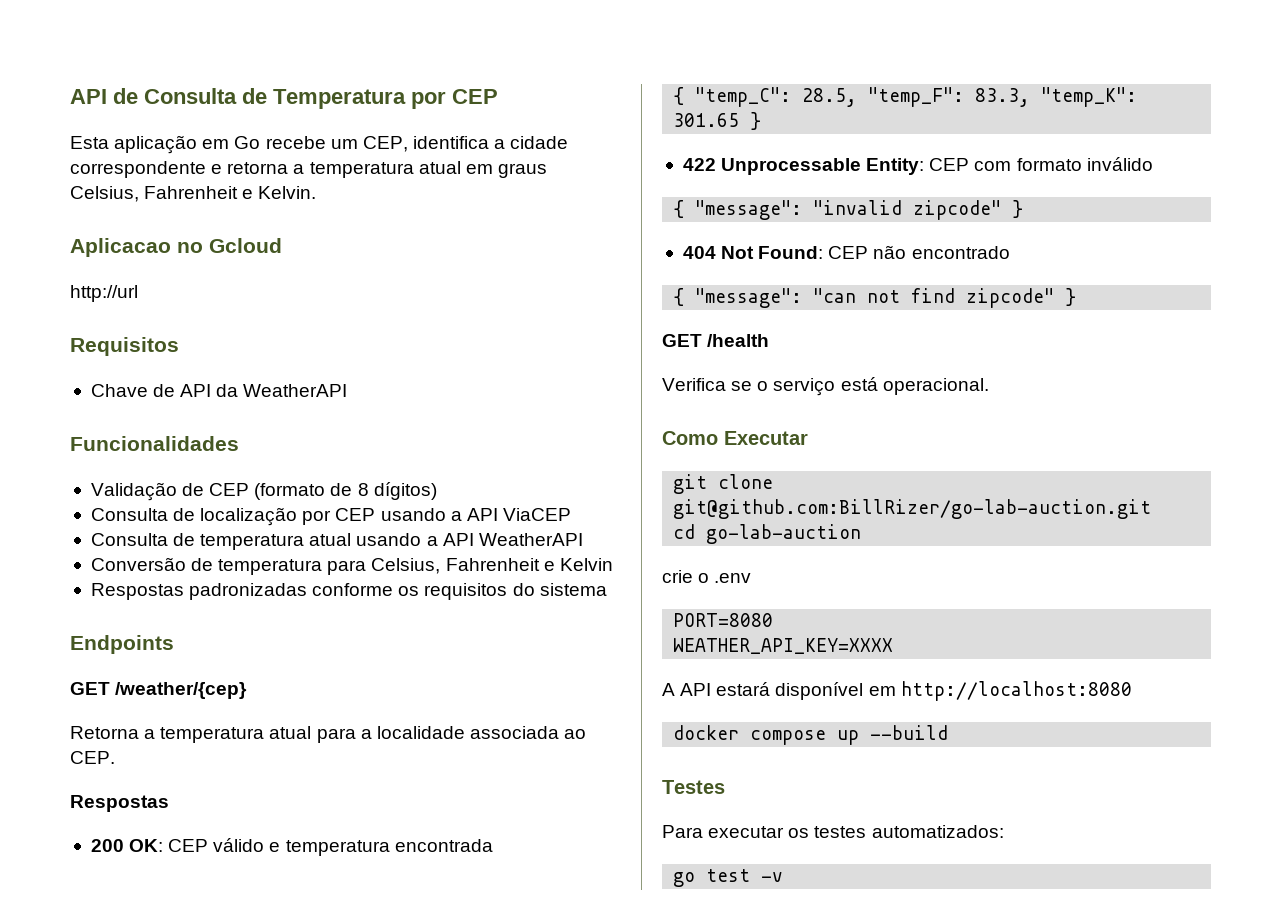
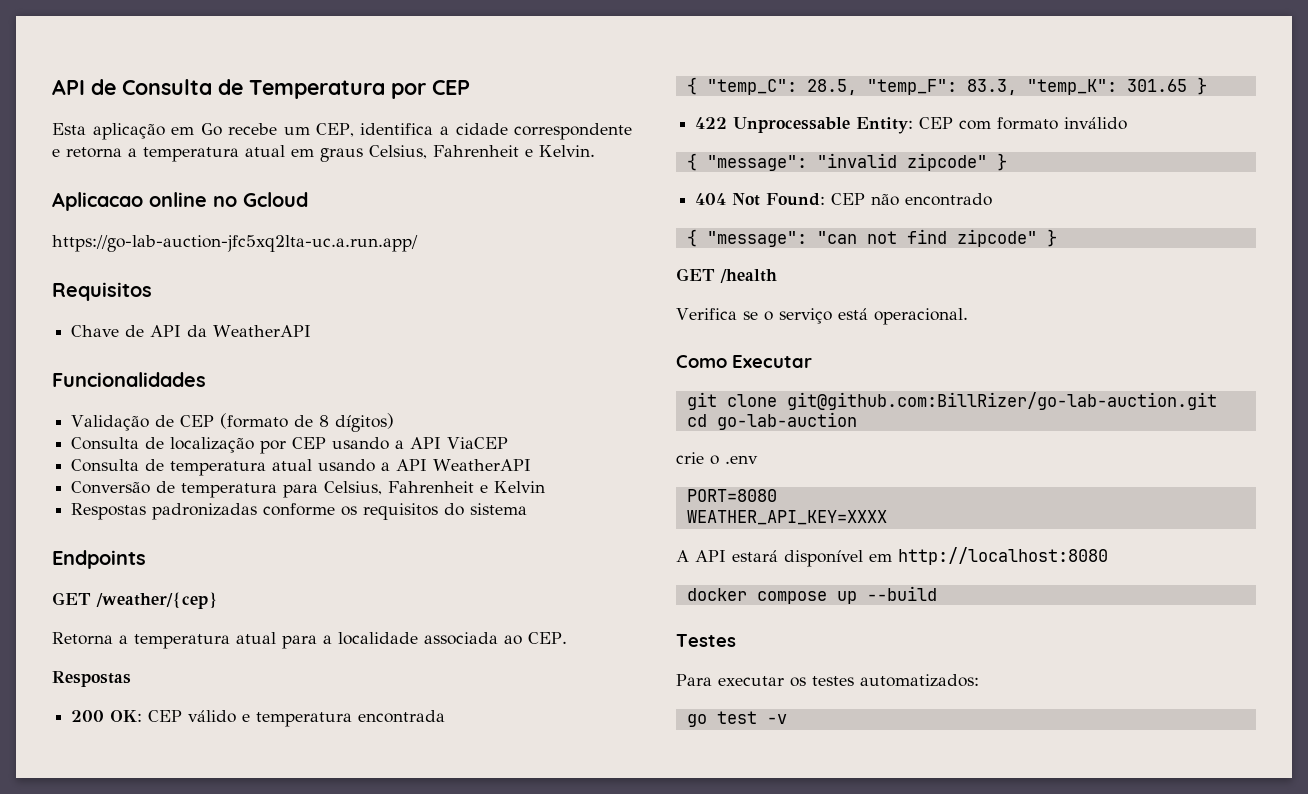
- Aplicacao no Gcloud
+ Aplicacao online no Gcloud
- http://url
+ https://go-lab-auction-jfc5xq2lta-uc.a.run.app/

